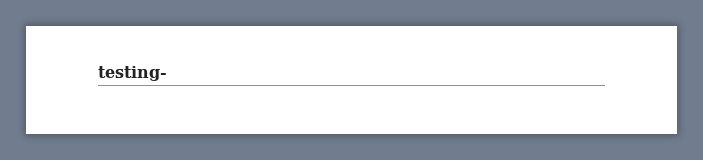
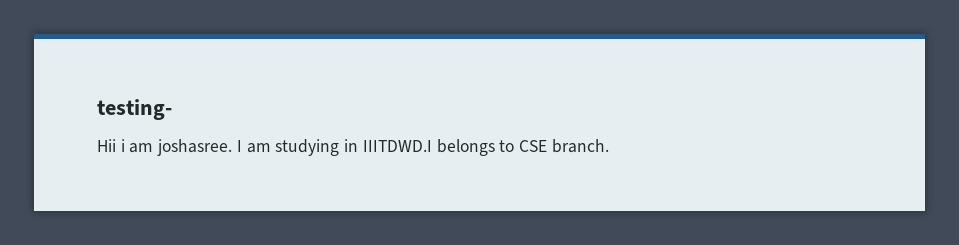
+ Hii i am joshasree. I am studying in IIITDWD.I belongs to CSE branch.

